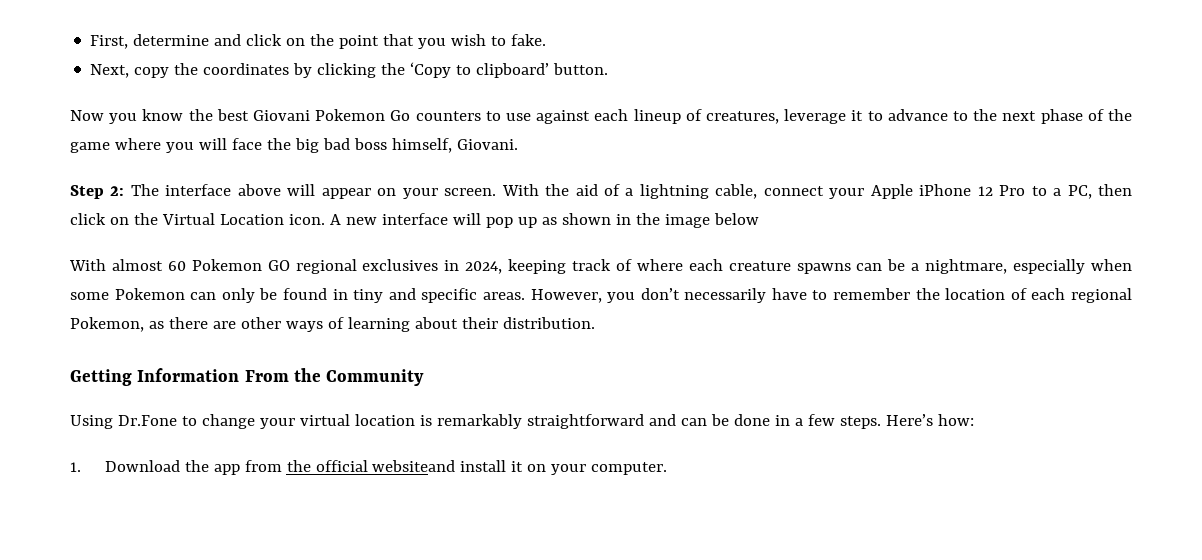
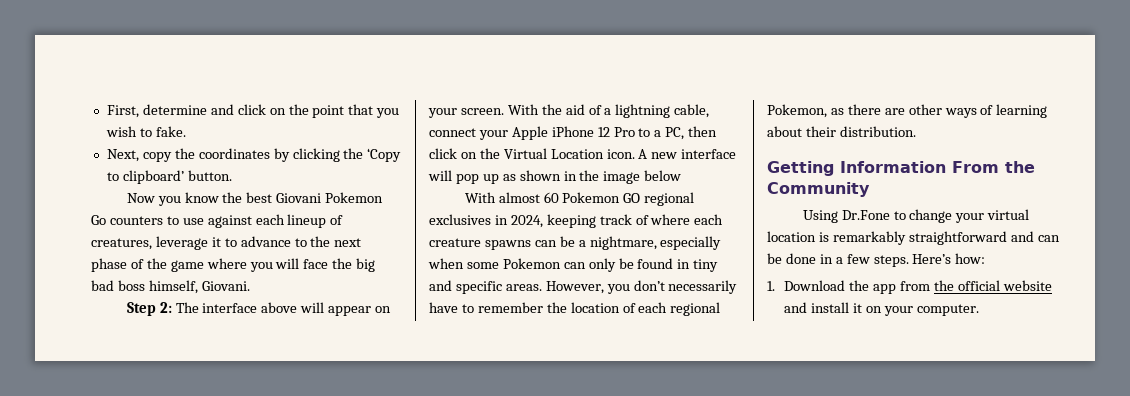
- 1. Download the app from the official websiteand install it on your computer.
+ 1. Download the app from the official website and install it on your computer.

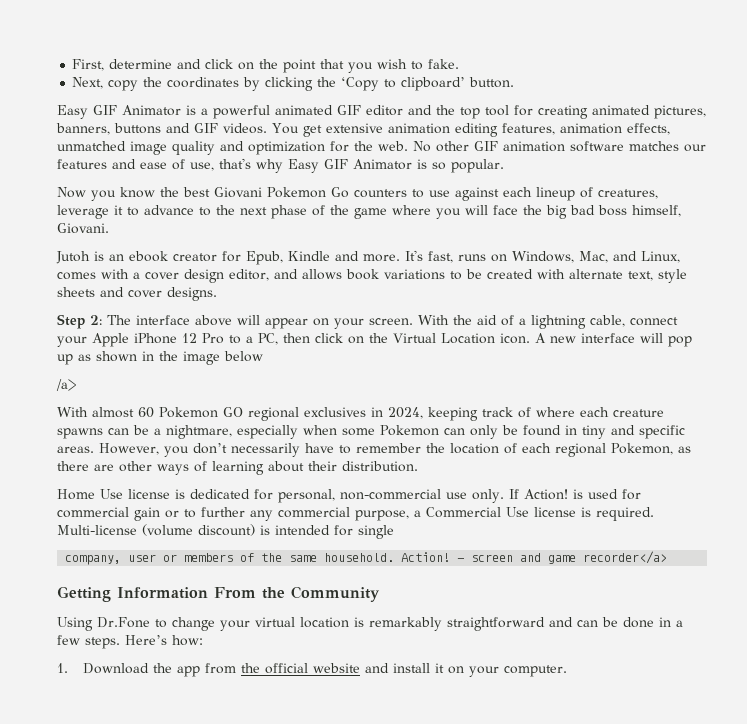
+ Easy GIF Animator is a powerful animated GIF editor and the top tool for creating animated pictures, banners, buttons and GIF videos. You get extensive animation editing features, animation effects, unmatched image quality and optimization for the web. No other GIF animation software matches our features and ease of use, that's why Easy GIF Animator is so popular.
+ Jutoh is an ebook creator for Epub, Kindle and more. It's fast, runs on Windows, Mac, and Linux, comes with a cover design editor, and allows book variations to be created with alternate text, style sheets and cover designs.
+ /a>
+ Home Use license is dedicated for personal, non-commercial use only. If Action! is used for commercial gain or to further any commercial purpose, a Commercial Use license is required. Multi-license (volume discount) is intended for single
+ company, user or members of the same household. Action! - screen and game recorder</a>

